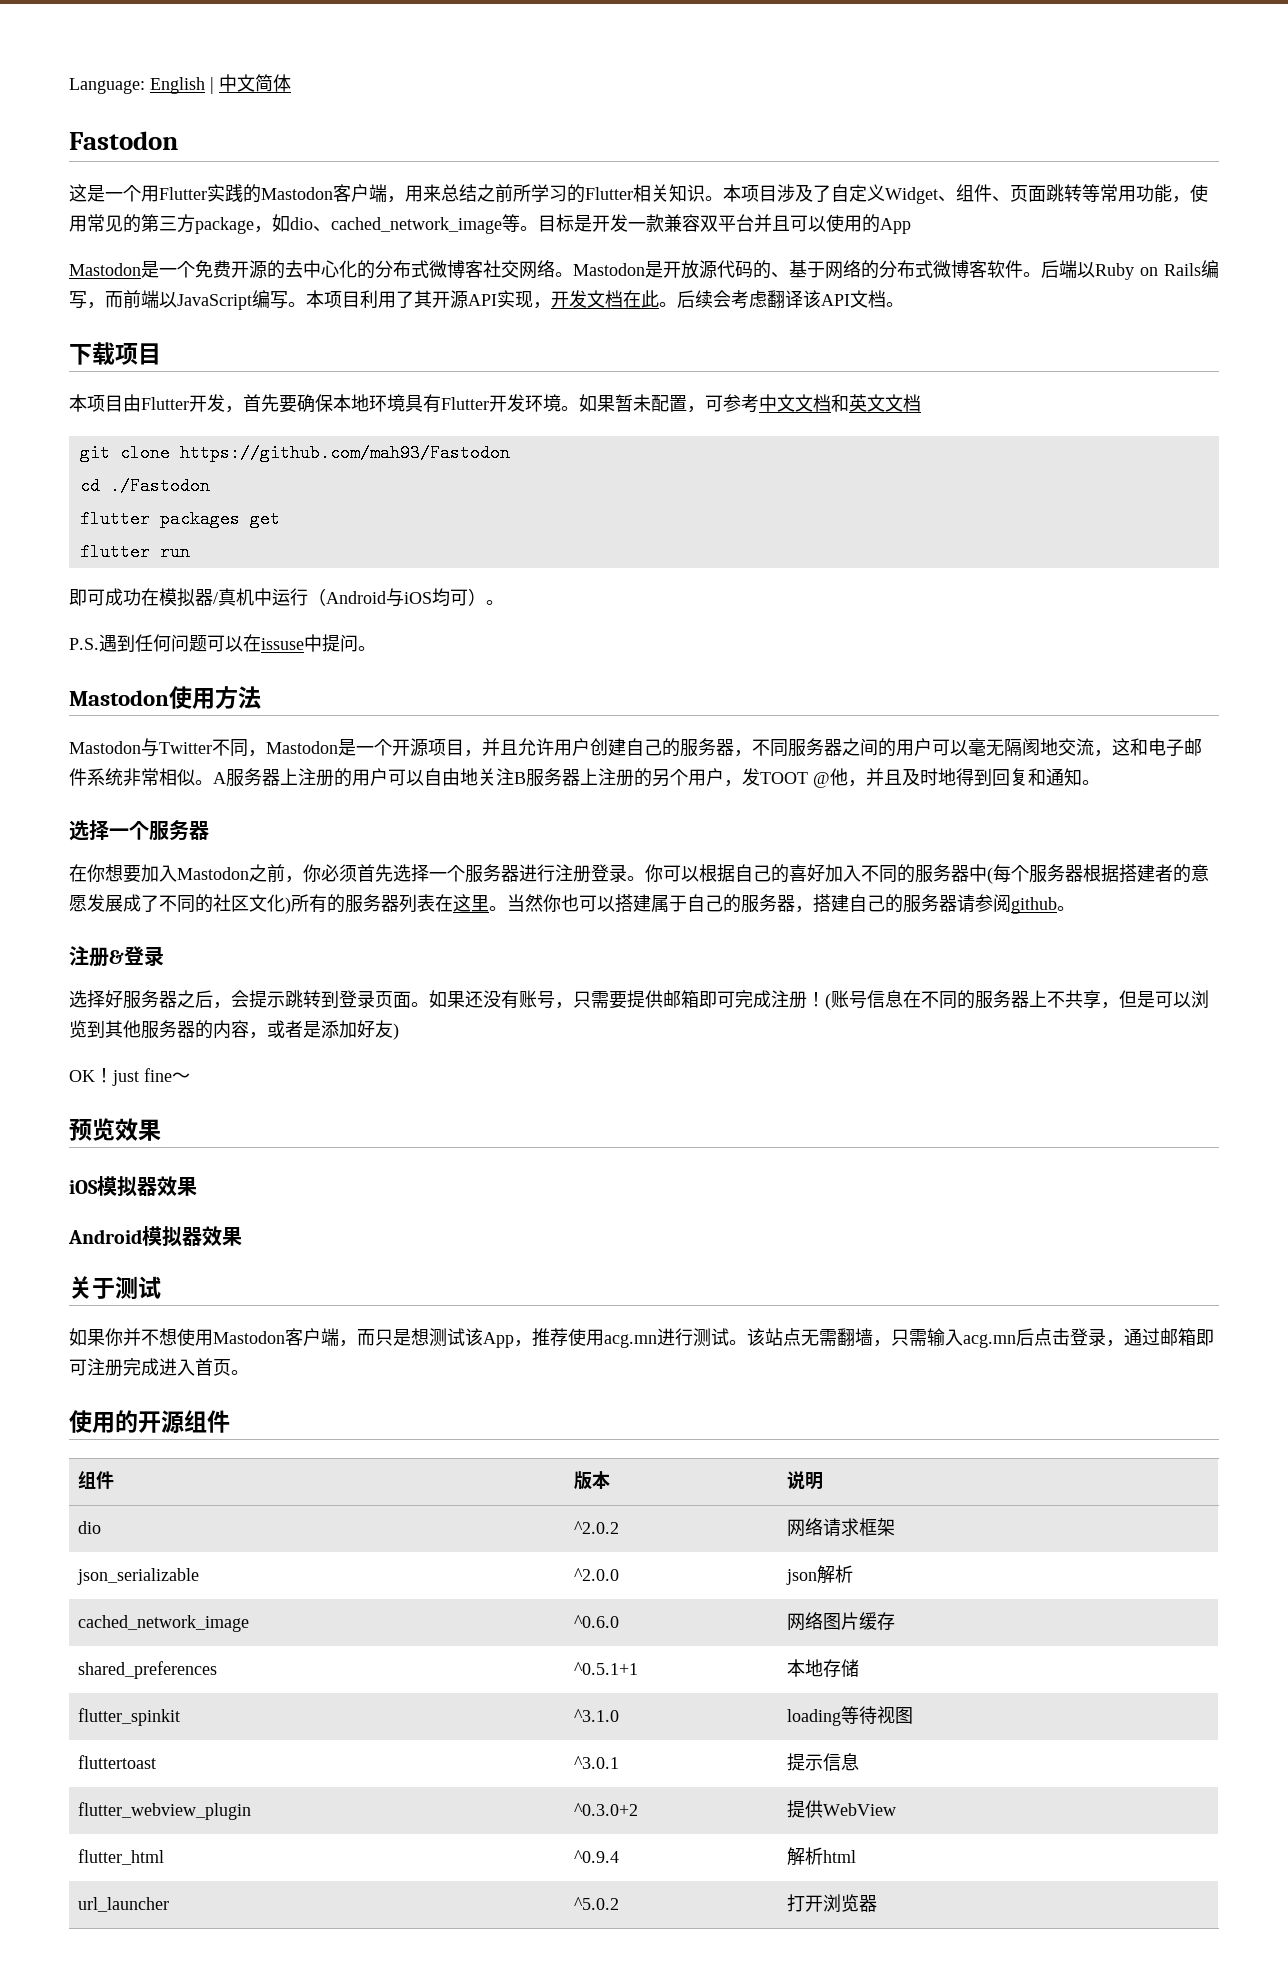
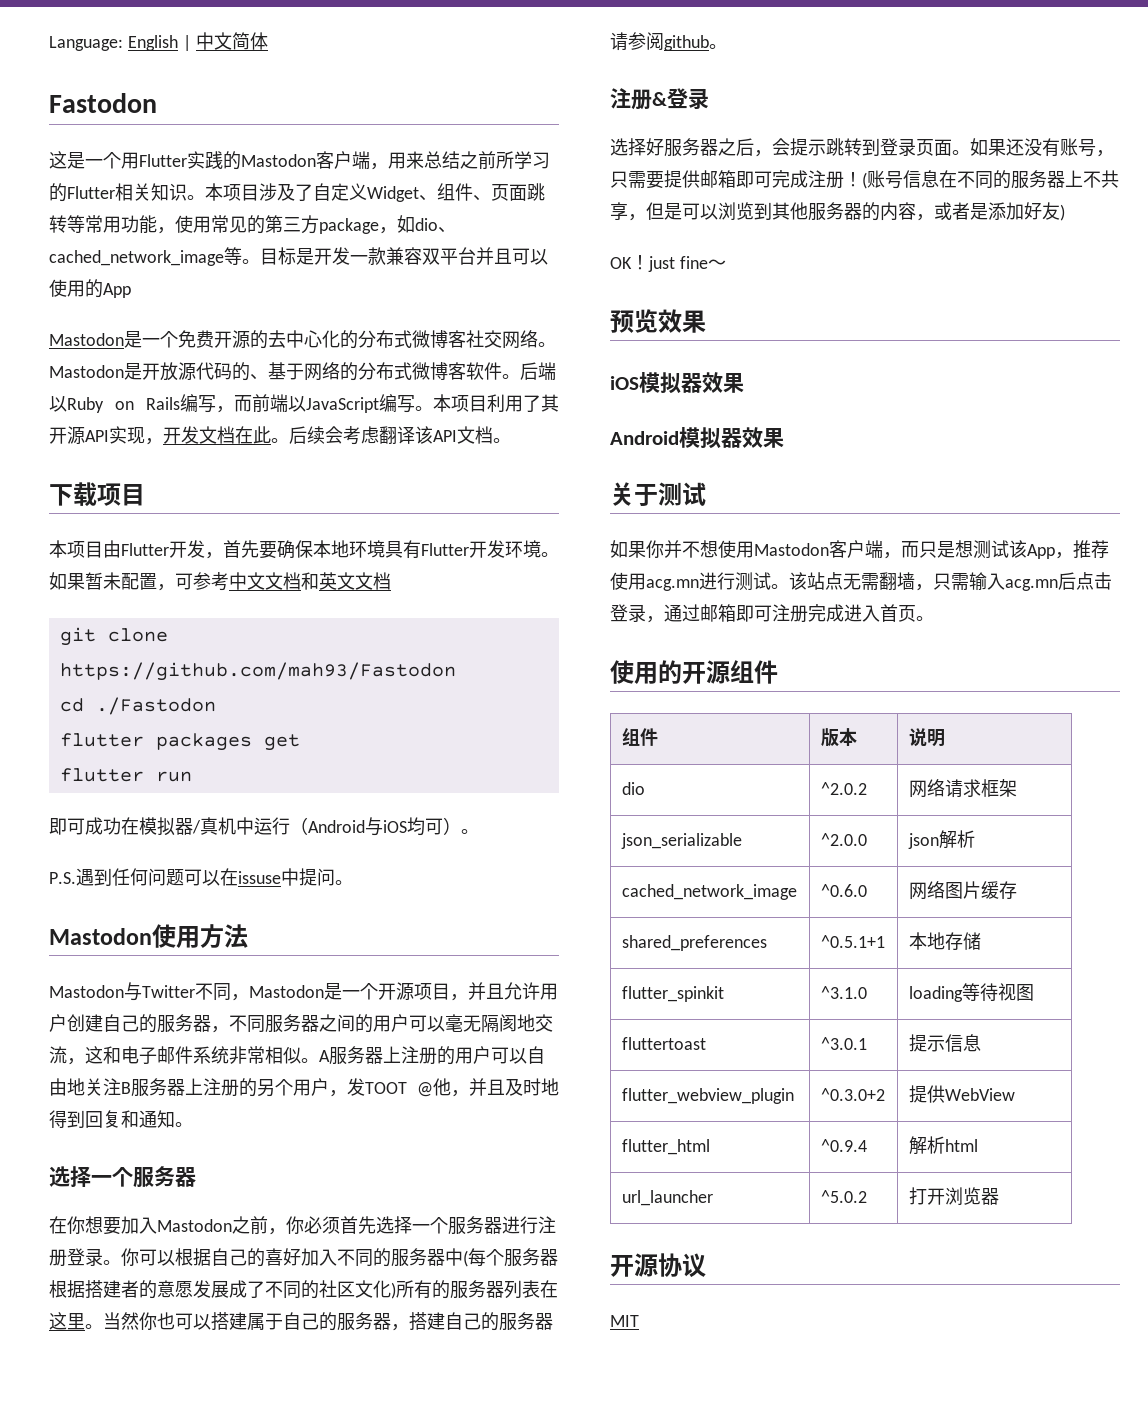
+ 开源协议
+ MIT

